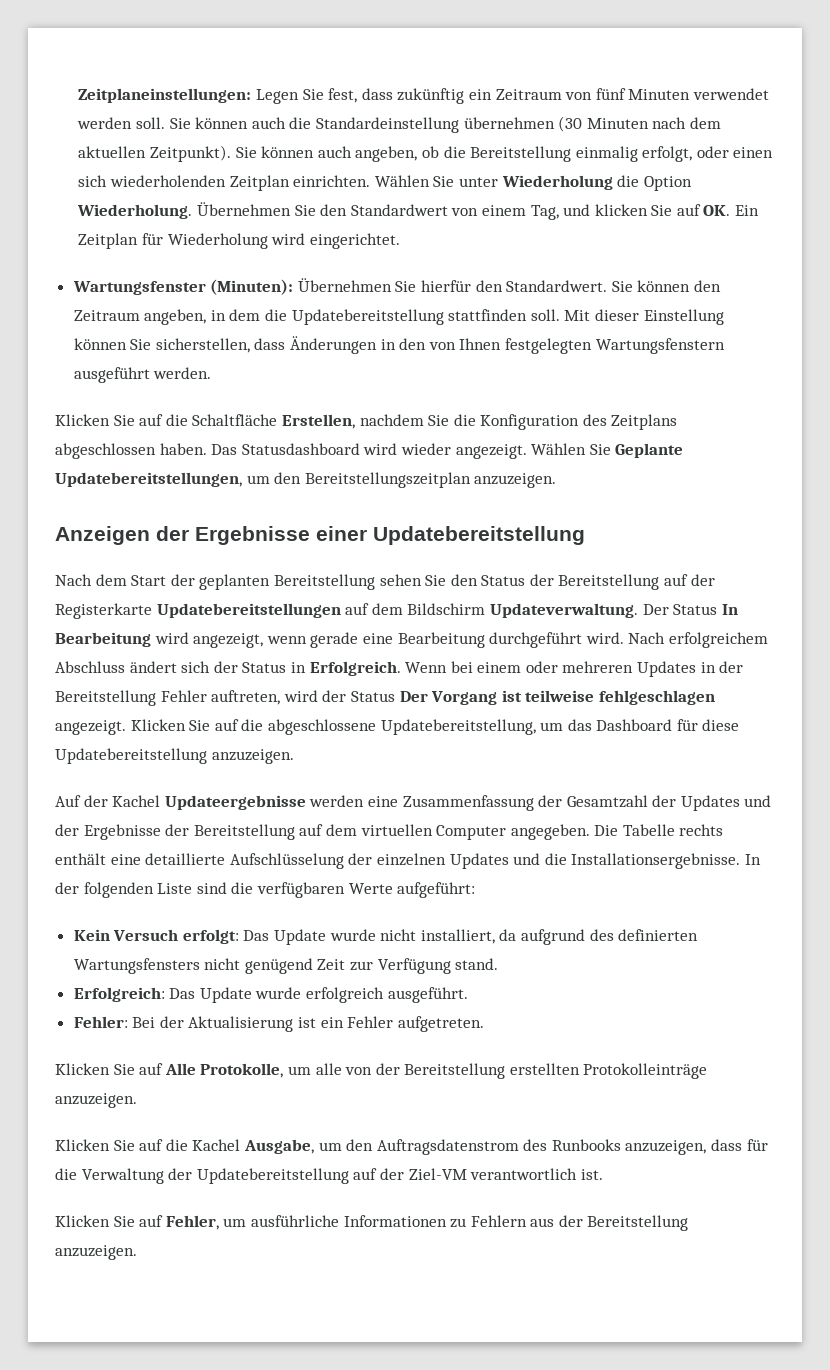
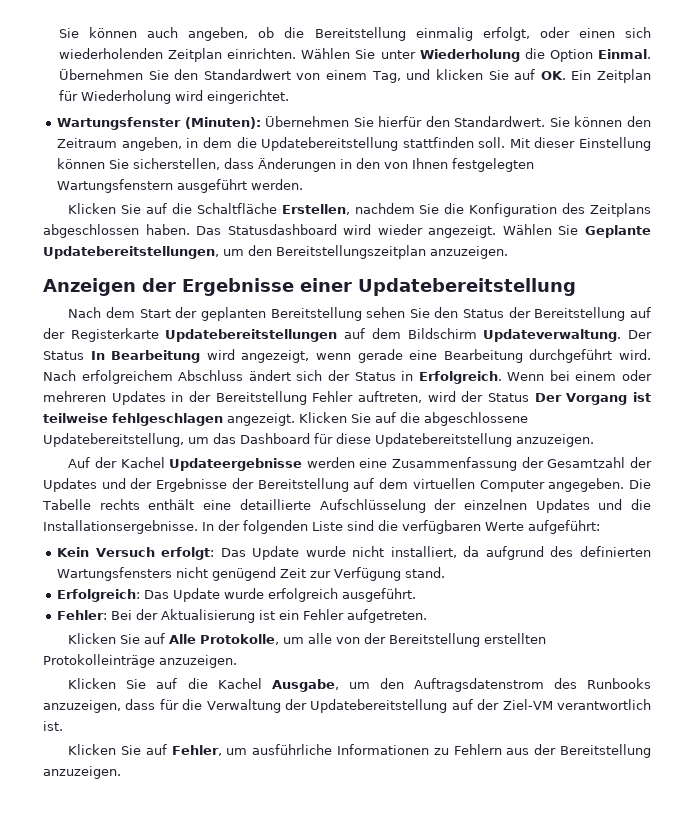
- Zeitplaneinstellungen: Legen Sie fest, dass zukünftig ein Zeitraum von fünf Minuten verwendet werden soll. Sie können auch die Standardeinstellung übernehmen (30 Minuten nach dem aktuellen Zeitpunkt).
- Wählen Sie unter Wiederholung die Option Wiederholung.
+ Wählen Sie unter Wiederholung die Option Einmal.

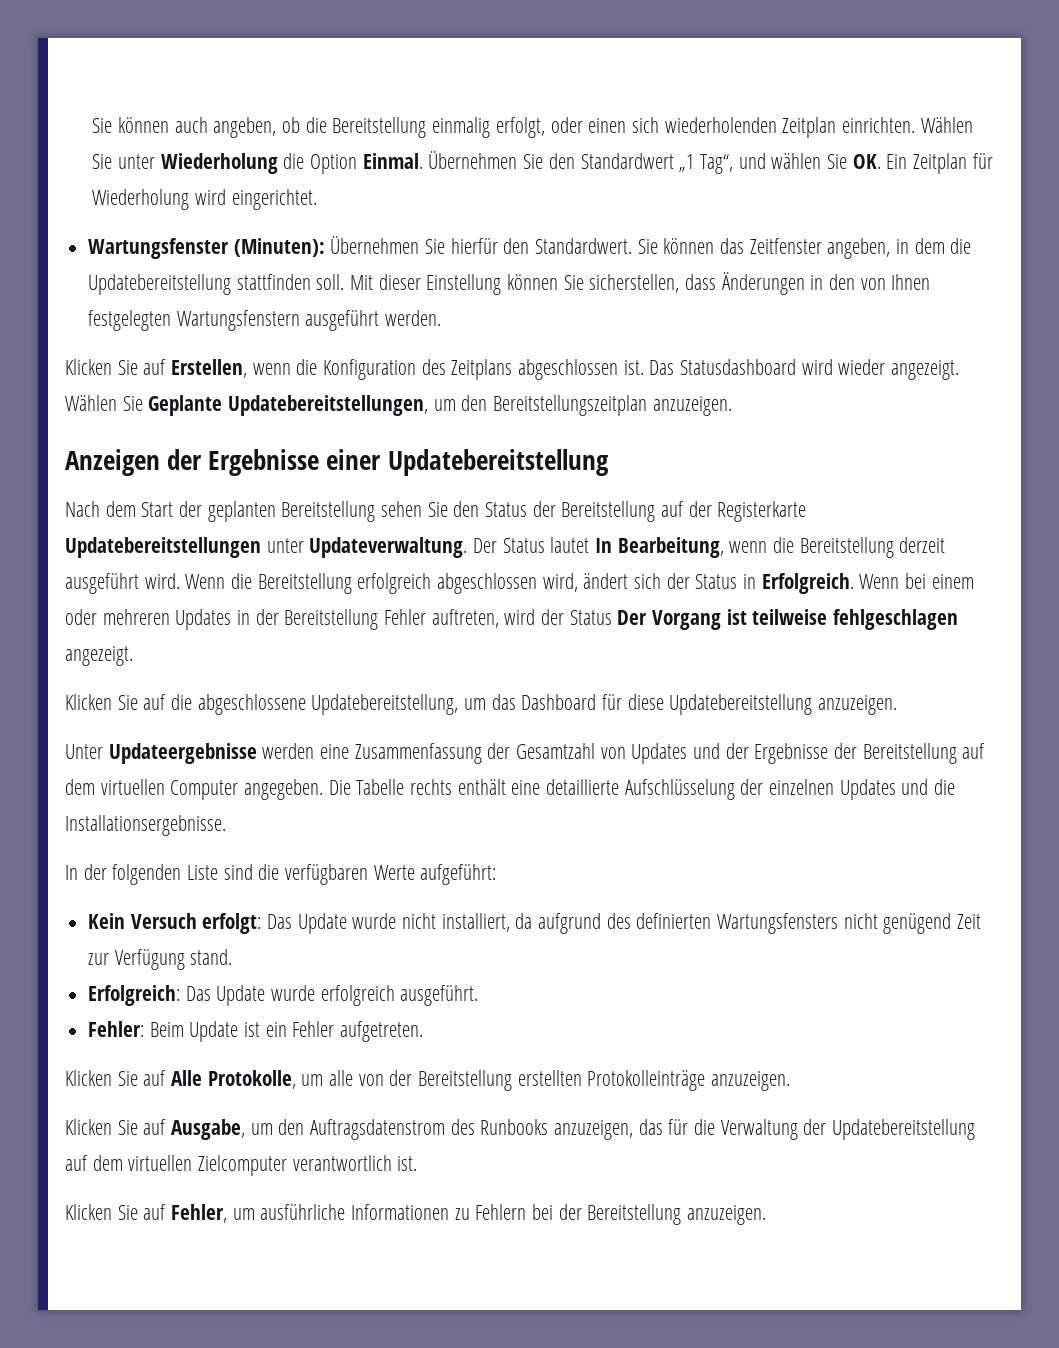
- Übernehmen Sie den Standardwert von einem Tag, und klicken Sie auf OK. Ein Zeitplan für Wiederholung wird eingerichtet.
+ Übernehmen Sie den Standardwert „1 Tag“, und wählen Sie OK. Ein Zeitplan für Wiederholung wird eingerichtet.
- Sie können den Zeitraum angeben, in dem die Updatebereitstellung stattfinden soll.
+ Sie können das Zeitfenster angeben, in dem die Updatebereitstellung stattfinden soll.
- Klicken Sie auf die Schaltfläche Erstellen, nachdem Sie die Konfiguration des Zeitplans abgeschlossen haben.
+ Klicken Sie auf Erstellen, wenn die Konfiguration des Zeitplans abgeschlossen ist.
- Nach dem Start der geplanten Bereitstellung sehen Sie den Status der Bereitstellung auf der Registerkarte Updatebereitstellungen auf dem Bildschirm Updateverwaltung. Der Status In Bearbeitung wird angezeigt, wenn gerade eine Bearbeitung durchgeführt wird. Nach erfolgreichem Abschluss ändert sich der Status in Erfolgreich.
+ Nach dem Start der geplanten Bereitstellung sehen Sie den Status der Bereitstellung auf der Registerkarte Updatebereitstellungen unter Updateverwaltung. Der Status lautet In Bearbeitung, wenn die Bereitstellung derzeit ausgeführt wird. Wenn die Bereitstellung erfolgreich abgeschlossen wird, ändert sich der Status in Erfolgreich.
- Wenn bei einem oder mehreren Updates in der Bereitstellung Fehler auftreten, wird der Status Der Vorgang ist teilweise fehlgeschlagen angezeigt. Klicken Sie auf die abgeschlossene Updatebereitstellung, um das Dashboard für diese Updatebereitstellung anzuzeigen.
+ Wenn bei einem oder mehreren Updates in der Bereitstellung Fehler auftreten, wird der Status Der Vorgang ist teilweise fehlgeschlagen angezeigt.
+ Klicken Sie auf die abgeschlossene Updatebereitstellung, um das Dashboard für diese Updatebereitstellung anzuzeigen.
- Auf der Kachel Updateergebnisse werden eine Zusammenfassung der Gesamtzahl der Updates und der Ergebnisse der Bereitstellung auf dem virtuellen Computer angegeben.
+ Unter Updateergebnisse werden eine Zusammenfassung der Gesamtzahl von Updates und der Ergebnisse der Bereitstellung auf dem virtuellen Computer angegeben.
- Die Tabelle rechts enthält eine detaillierte Aufschlüsselung der einzelnen Updates und die Installationsergebnisse. In der folgenden Liste sind die verfügbaren Werte aufgeführt:
+ Die Tabelle rechts enthält eine detaillierte Aufschlüsselung der einzelnen Updates und die Installationsergebnisse.
+ In der folgenden Liste sind die verfügbaren Werte aufgeführt:
- Fehler: Bei der Aktualisierung ist ein Fehler aufgetreten.
+ Fehler: Beim Update ist ein Fehler aufgetreten.
- Klicken Sie auf die Kachel Ausgabe, um den Auftragsdatenstrom des Runbooks anzuzeigen, dass für die Verwaltung der Updatebereitstellung auf der Ziel-VM verantwortlich ist.
+ Klicken Sie auf Ausgabe, um den Auftragsdatenstrom des Runbooks anzuzeigen, das für die Verwaltung der Updatebereitstellung auf dem virtuellen Zielcomputer verantwortlich ist.
- Klicken Sie auf Fehler, um ausführliche Informationen zu Fehlern aus der Bereitstellung anzuzeigen.
+ Klicken Sie auf Fehler, um ausführliche Informationen zu Fehlern bei der Bereitstellung anzuzeigen.

